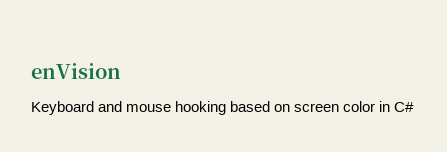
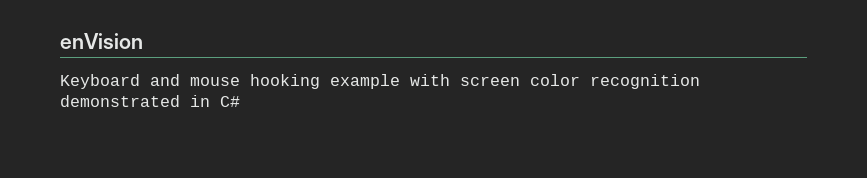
- Keyboard and mouse hooking based on screen color in C#
+ Keyboard and mouse hooking example with screen color recognition demonstrated in C#

